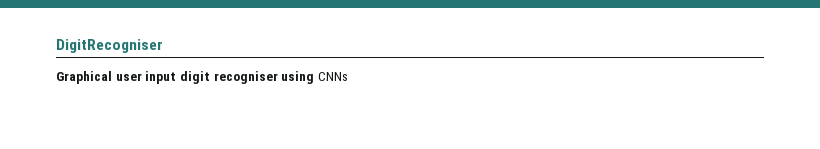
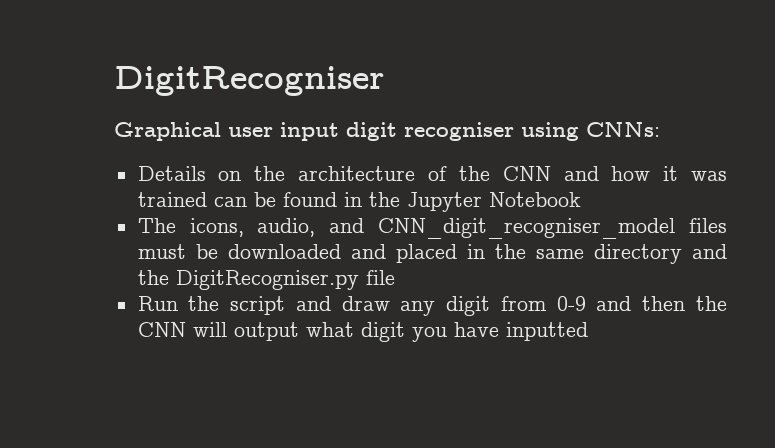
- Graphical user input digit recogniser using CNNs
+ Graphical user input digit recogniser using CNNs:
+ Details on the architecture of the CNN and how it was trained can be found in the Jupyter Notebook
+ The icons, audio, and CNN_digit_recogniser_model files must be downloaded and placed in the same directory and the DigitRecogniser.py file
+ Run the script and draw any digit from 0-9 and then the CNN will output what digit you have inputted

